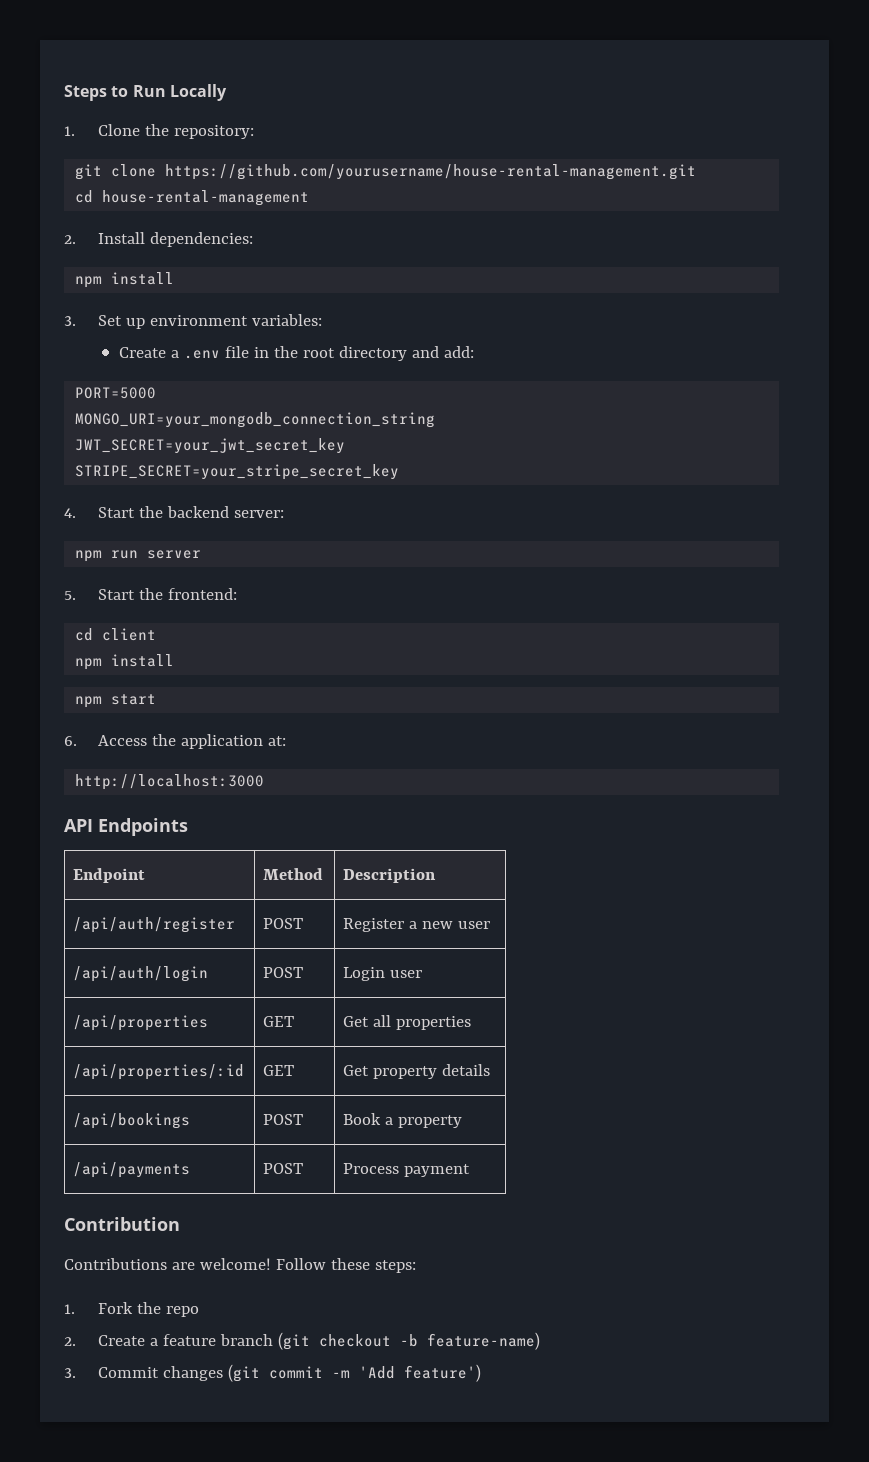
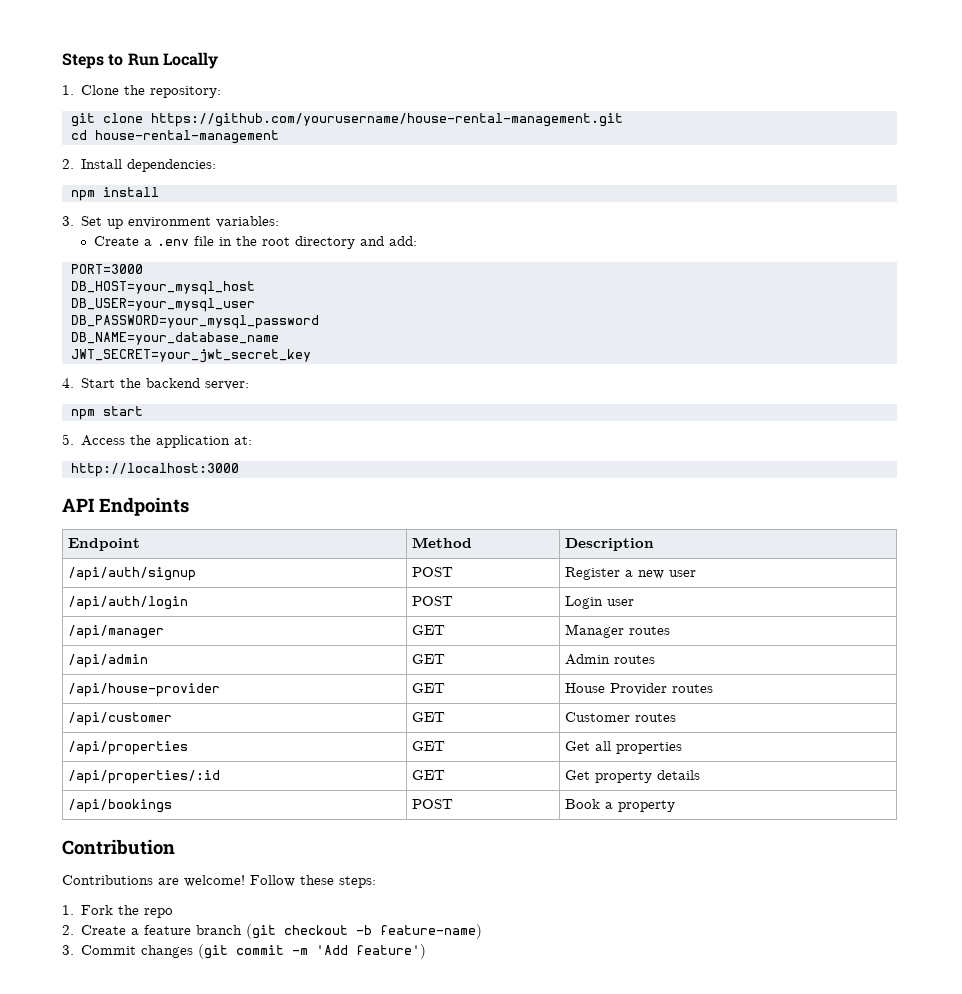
- PORT=5000
- MONGO_URI=your_mongodb_connection_string
+ PORT=3000
+ DB_HOST=your_mysql_host
+ DB_USER=your_mysql_user
+ DB_PASSWORD=your_mysql_password
+ DB_NAME=your_database_name
- STRIPE_SECRET=your_stripe_secret_key
- npm run server
- 5. Start the frontend:
- cd client
- npm install
- 6. Access the application at:
+ 5. Access the application at:
- /api/auth/register | POST | Register a new user
+ /api/auth/signup | POST | Register a new user
+ /api/manager | GET | Manager routes
+ /api/admin | GET | Admin routes
+ /api/house-provider | GET | House Provider routes
+ /api/customer | GET | Customer routes
- /api/payments | POST | Process payment

